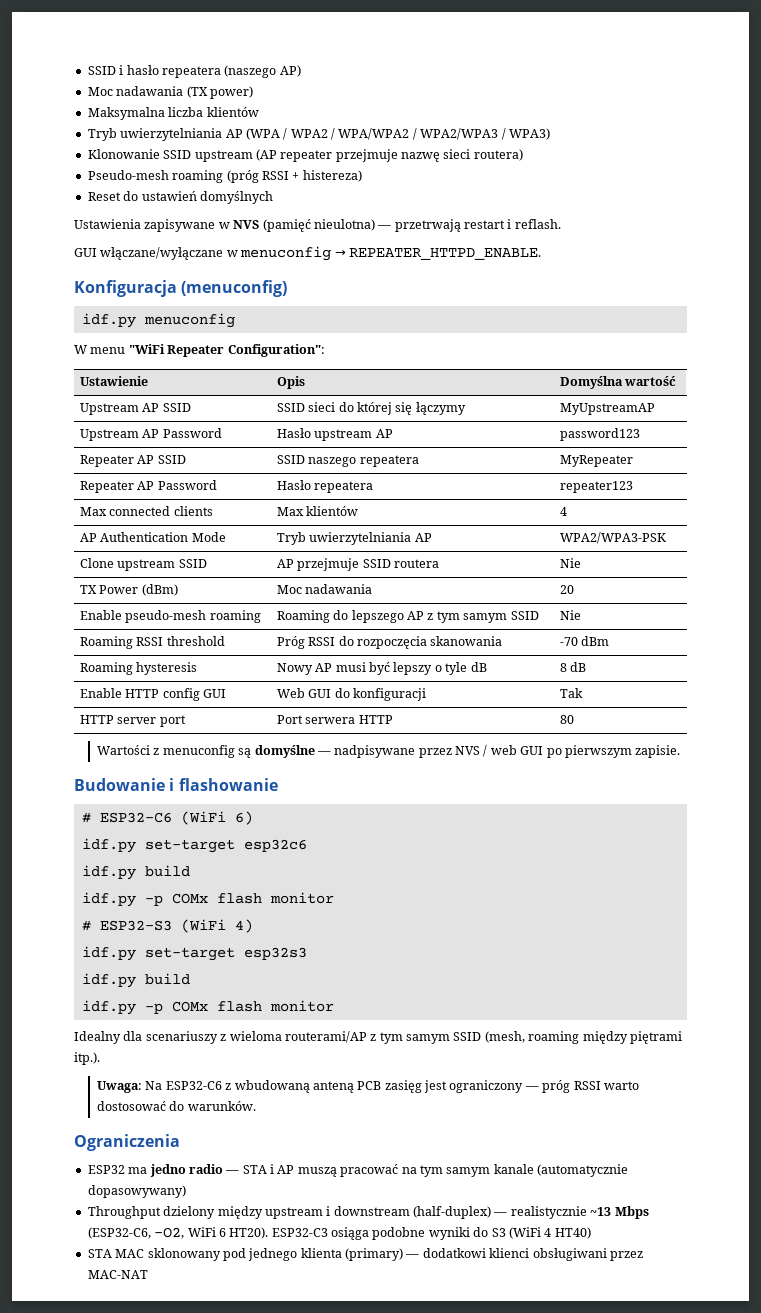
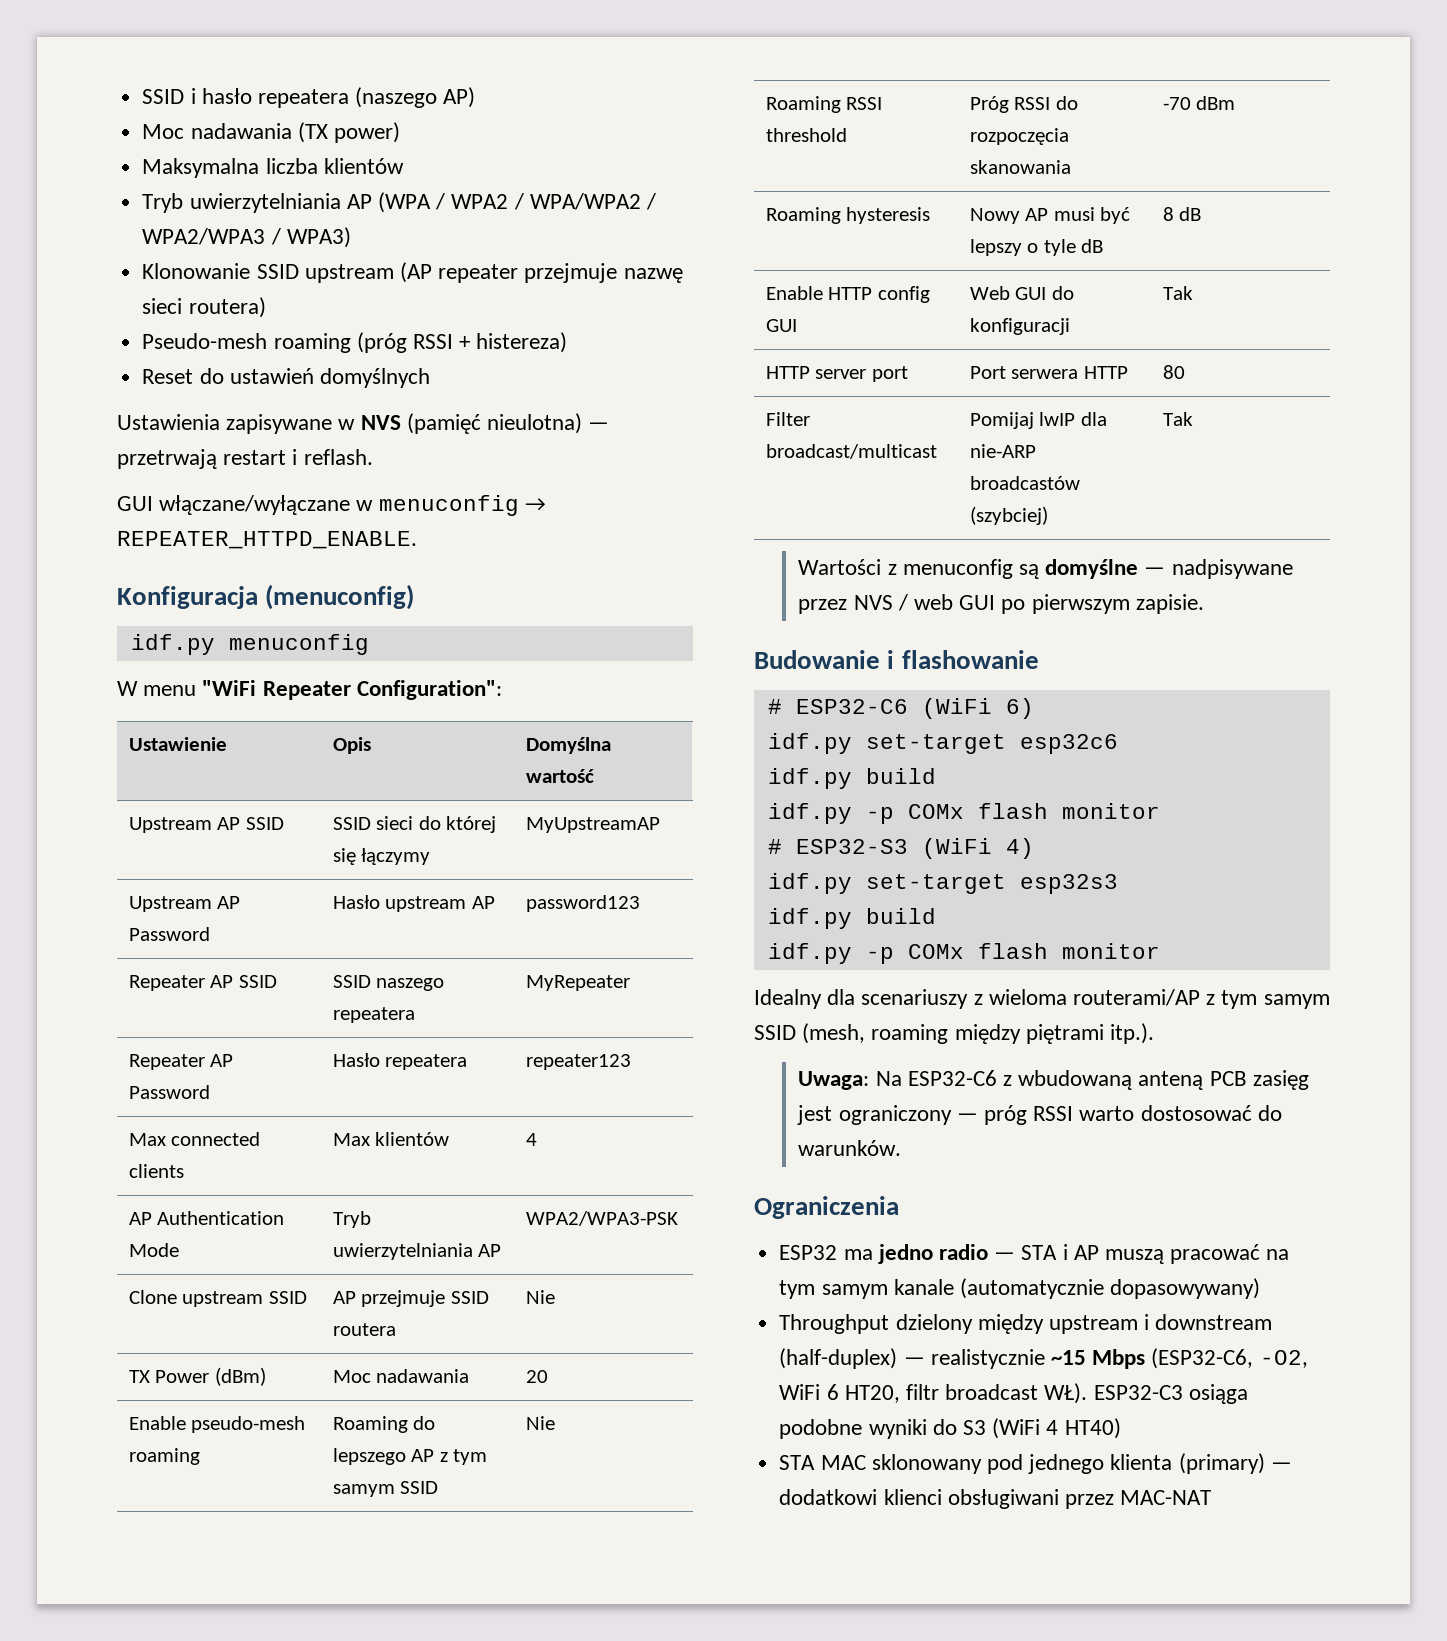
+ Filter broadcast/multicast | Pomijaj lwIP dla nie-ARP broadcastów (szybciej) | Tak
- Throughput dzielony między upstream i downstream (half-duplex) — realistycznie ~13 Mbps (ESP32-C6, -O2, WiFi 6 HT20). ESP32-C3 osiąga podobne wyniki do S3 (WiFi 4 HT40)
+ Throughput dzielony między upstream i downstream (half-duplex) — realistycznie ~15 Mbps (ESP32-C6, -O2, WiFi 6 HT20, filtr broadcast WŁ). ESP32-C3 osiąga podobne wyniki do S3 (WiFi 4 HT40)

